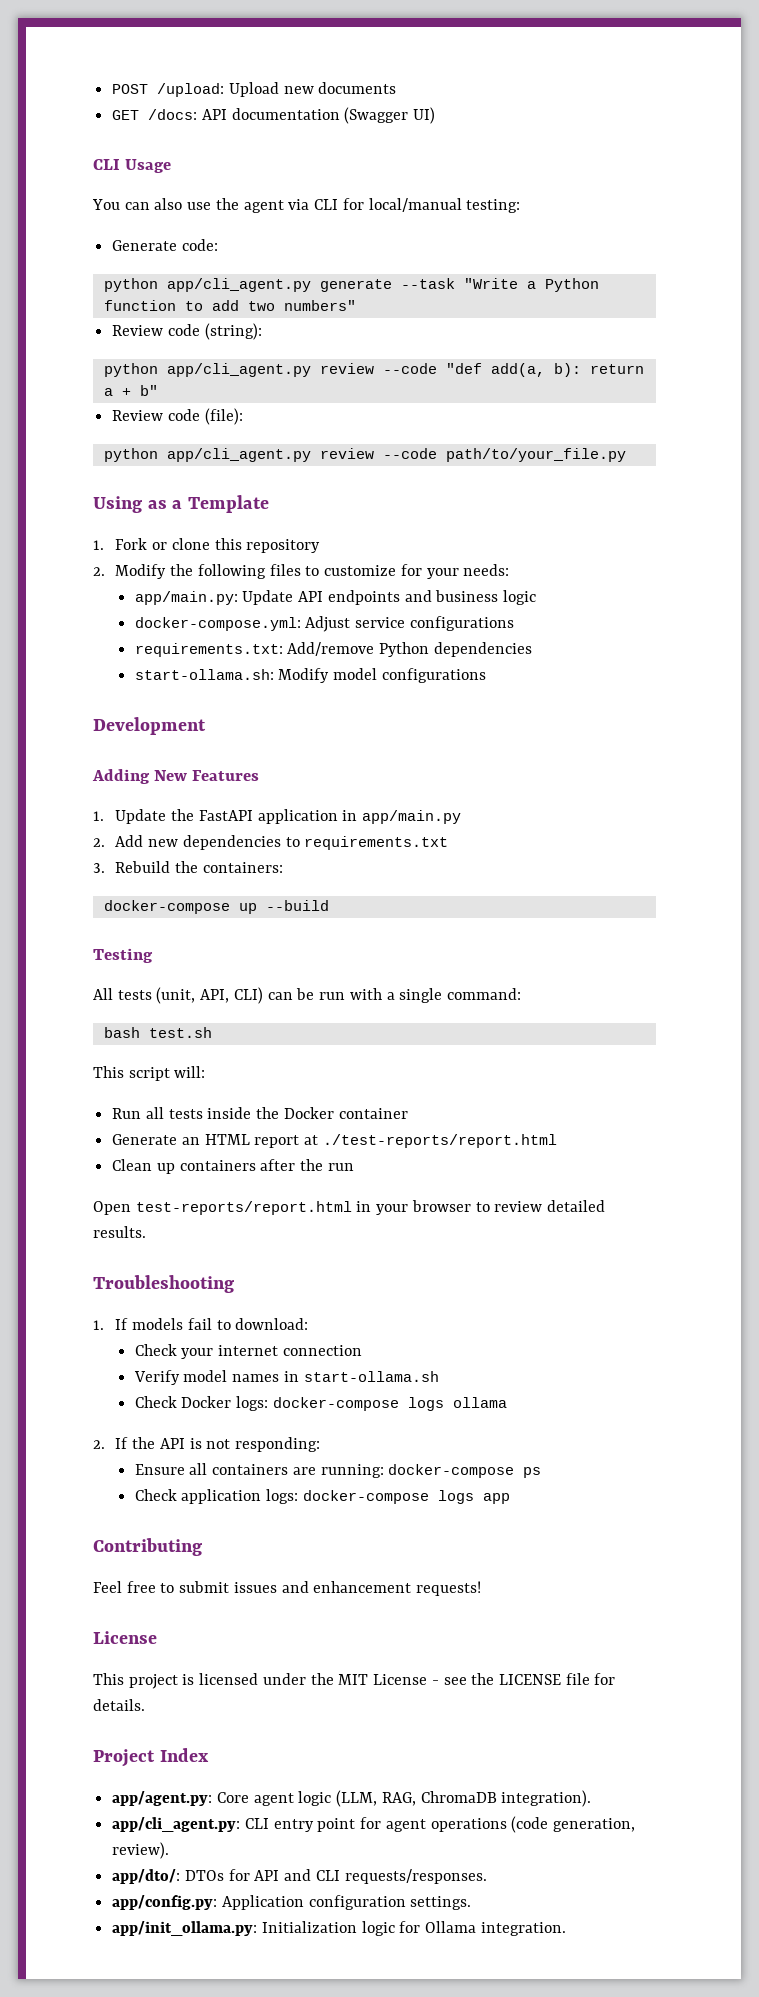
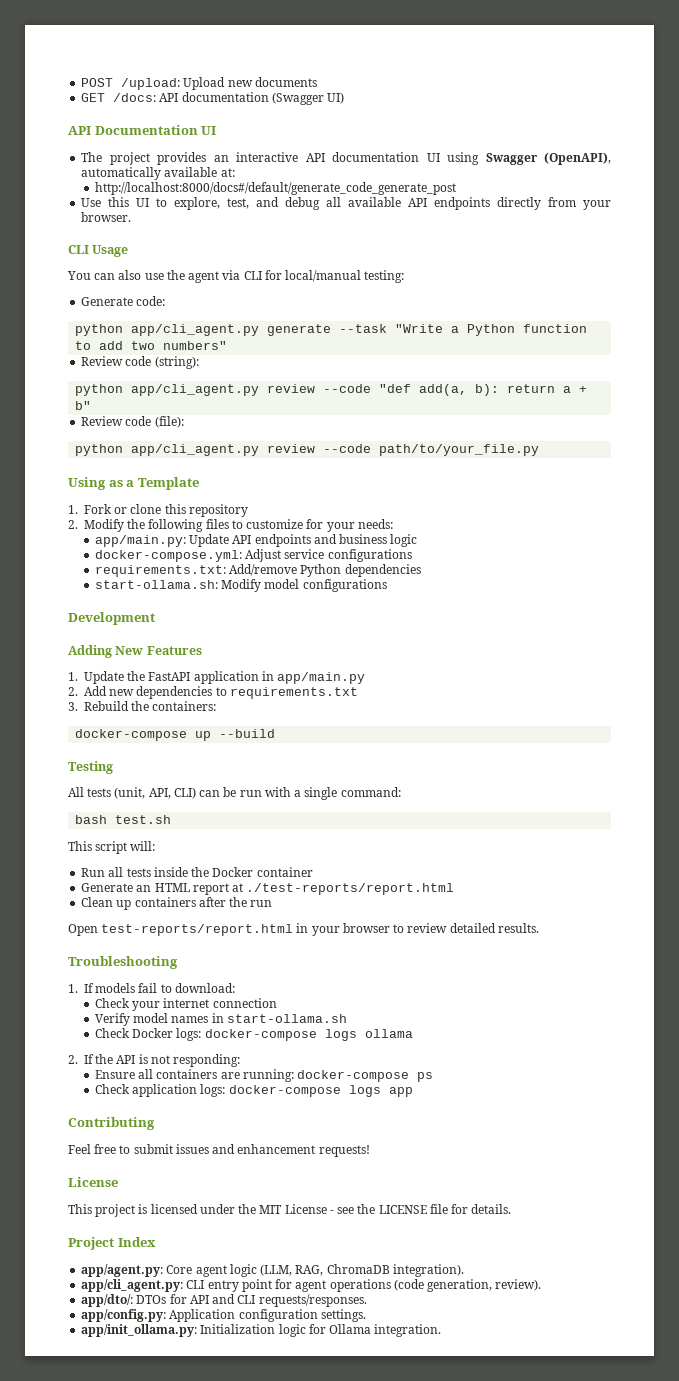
+ API Documentation UI
+ The project provides an interactive API documentation UI using Swagger (OpenAPI), automatically available at:
+ http://localhost:8000/docs#/default/generate_code_generate_post
+ Use this UI to explore, test, and debug all available API endpoints directly from your browser.

